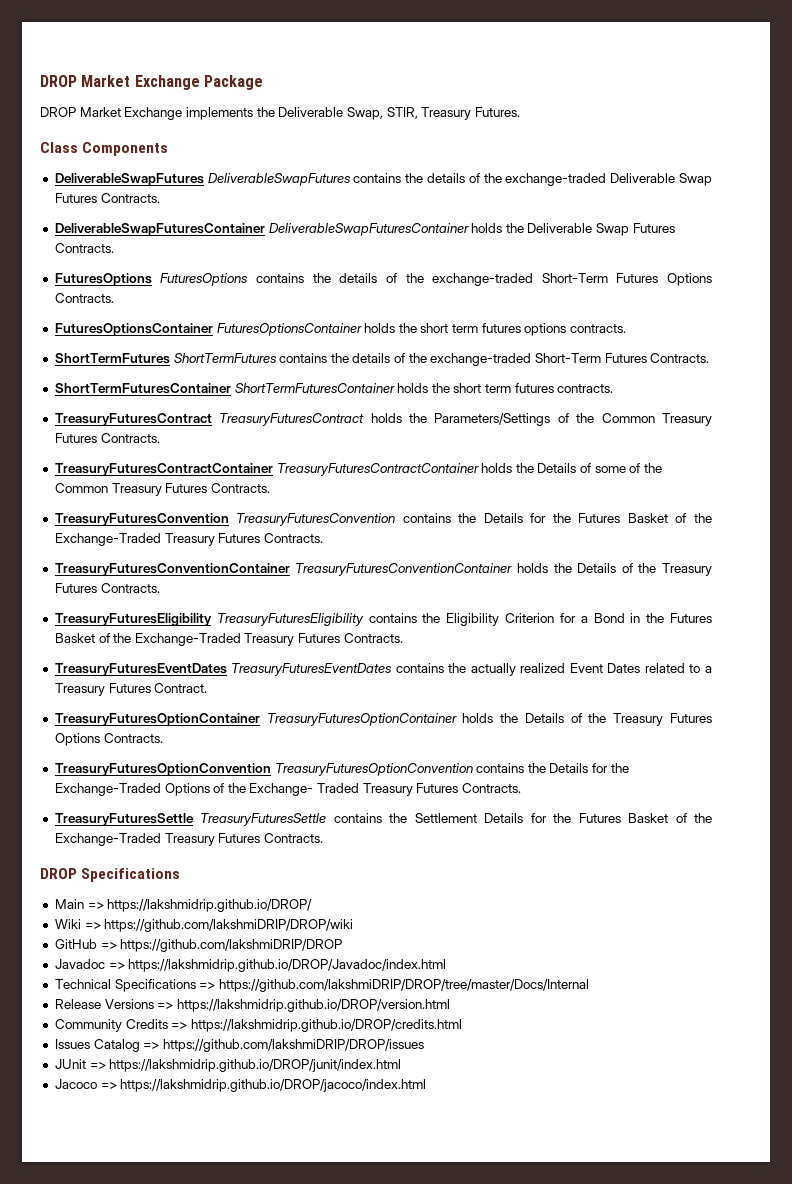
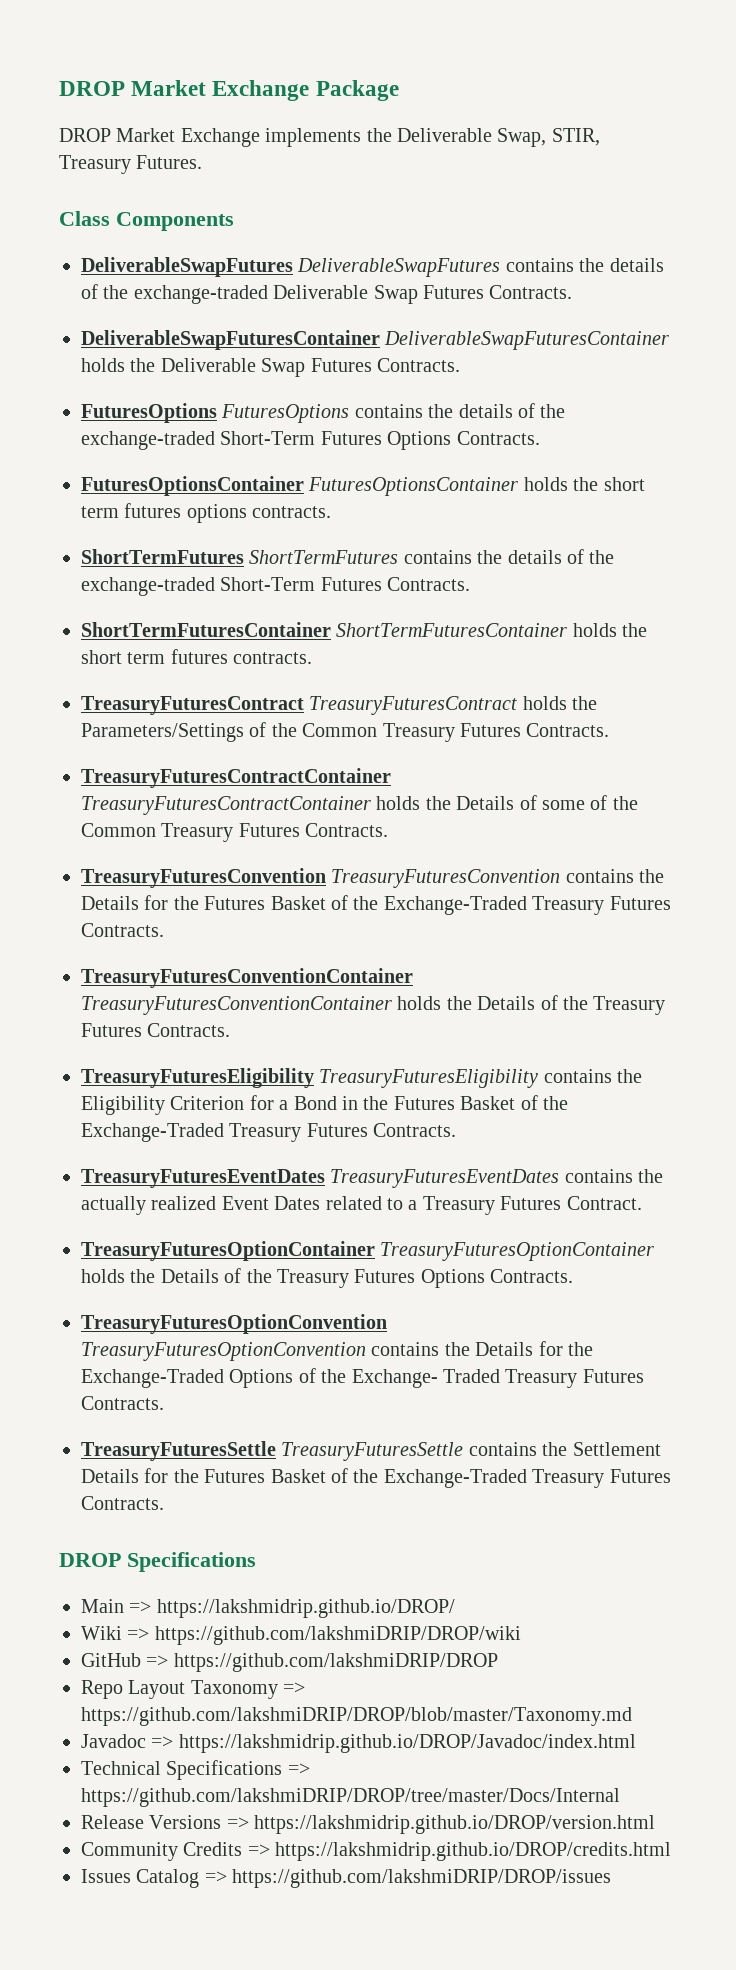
+ Repo Layout Taxonomy => https://github.com/lakshmiDRIP/DROP/blob/master/Taxonomy.md
- JUnit => https://lakshmidrip.github.io/DROP/junit/index.html
- Jacoco => https://lakshmidrip.github.io/DROP/jacoco/index.html

